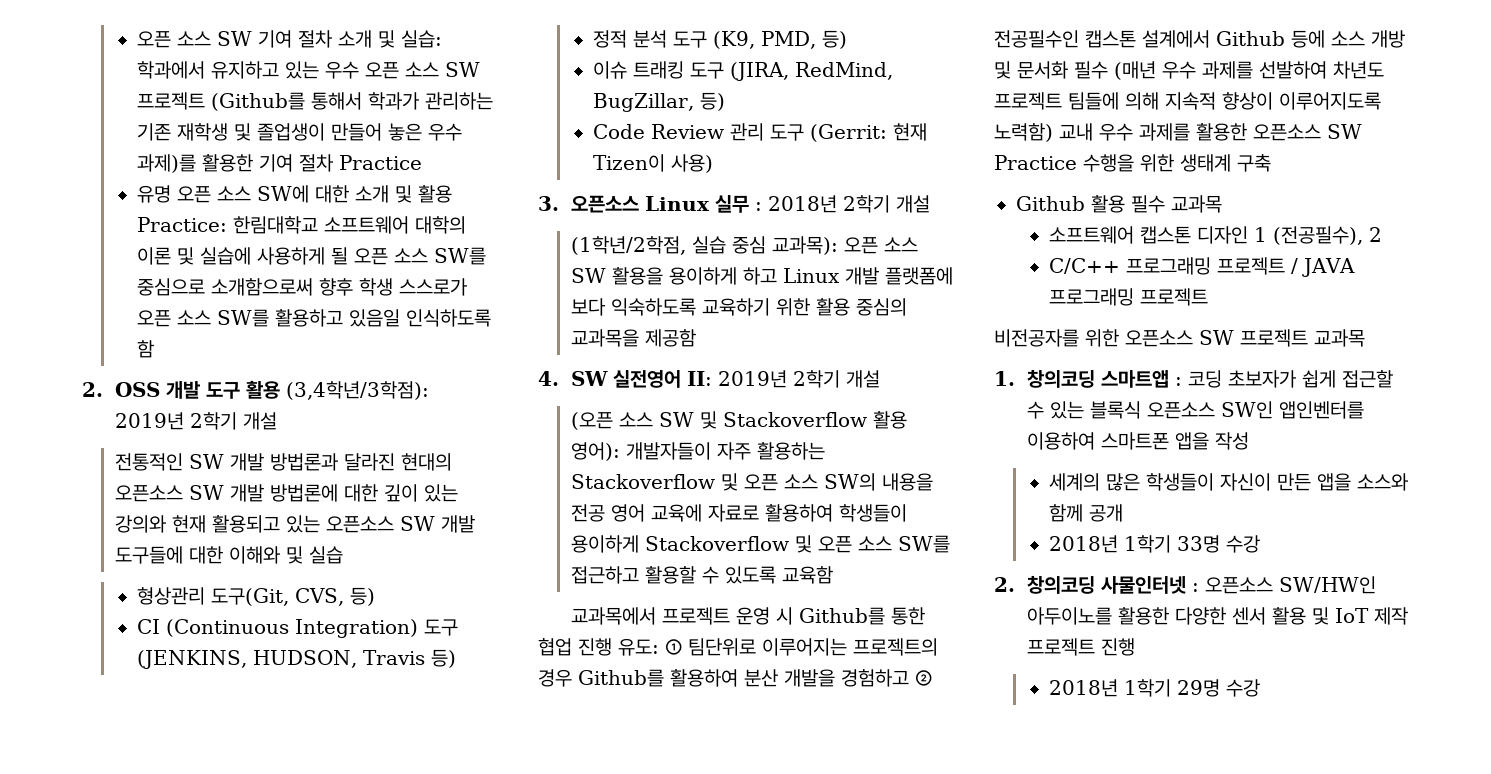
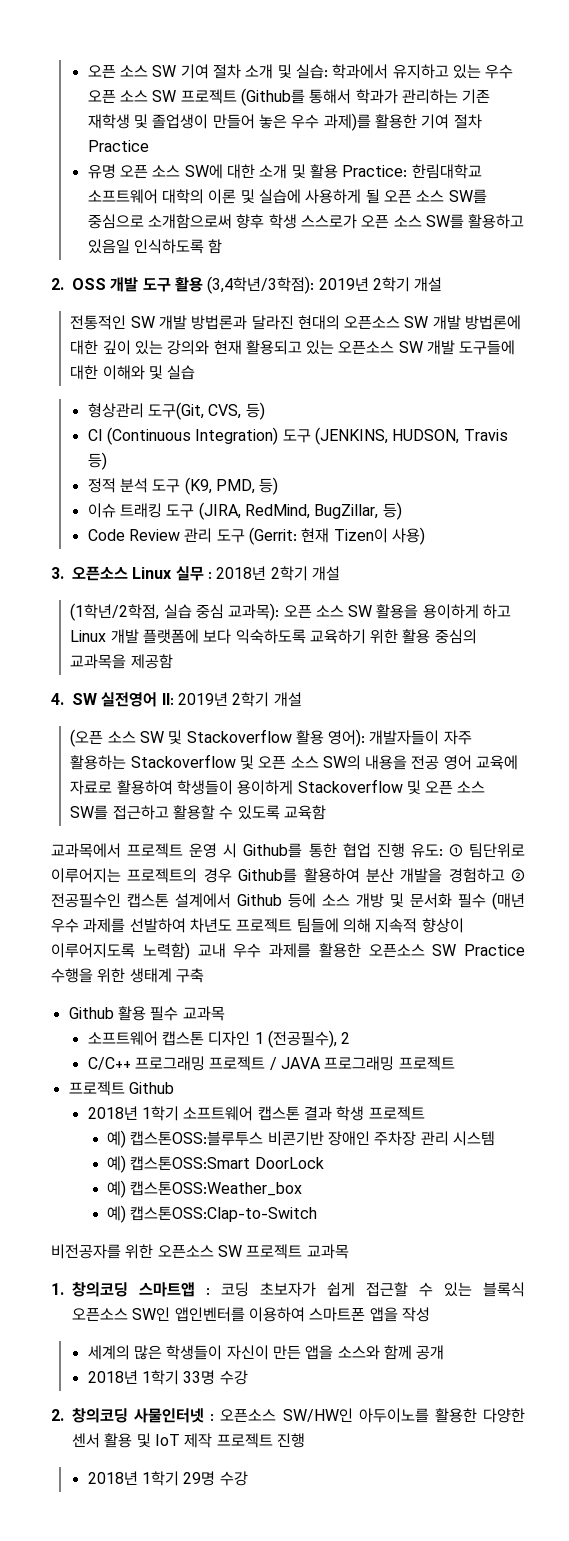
+ 프로젝트 Github
+ 2018년 1학기 소프트웨어 캡스톤 결과 학생 프로젝트
+ 예) 캡스톤OSS:블루투스 비콘기반 장애인 주차장 관리 시스템
+ 예) 캡스톤OSS:Smart DoorLock
+ 예) 캡스톤OSS:Weather_box
+ 예) 캡스톤OSS:Clap-to-Switch

